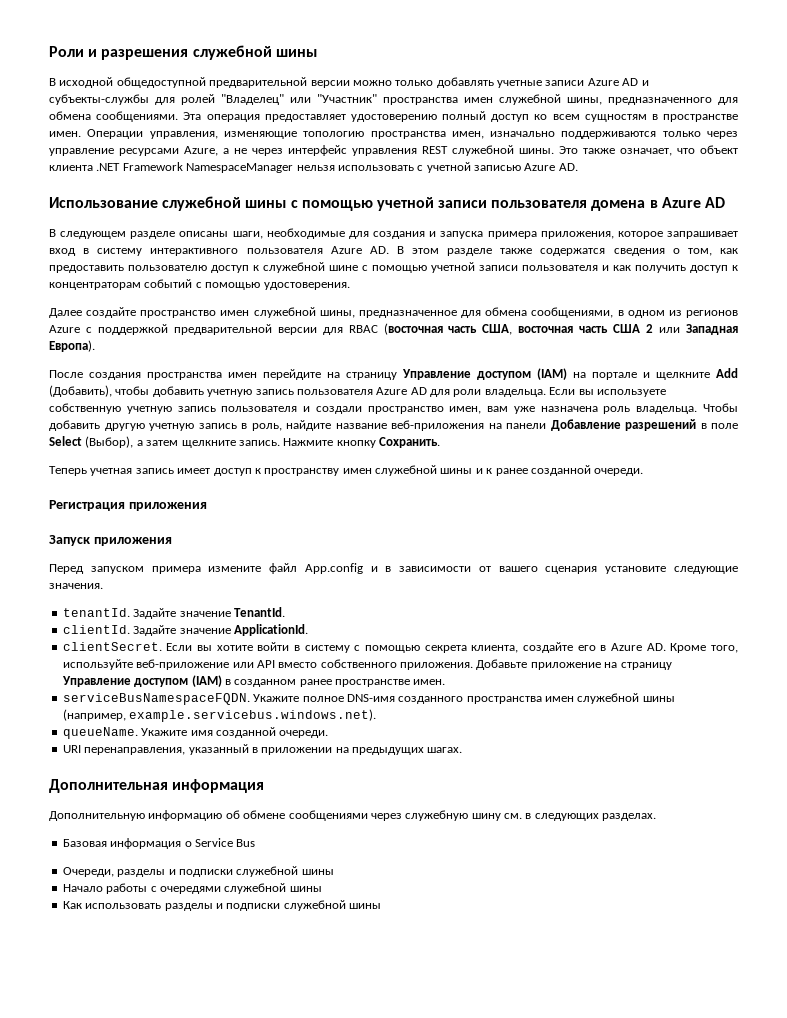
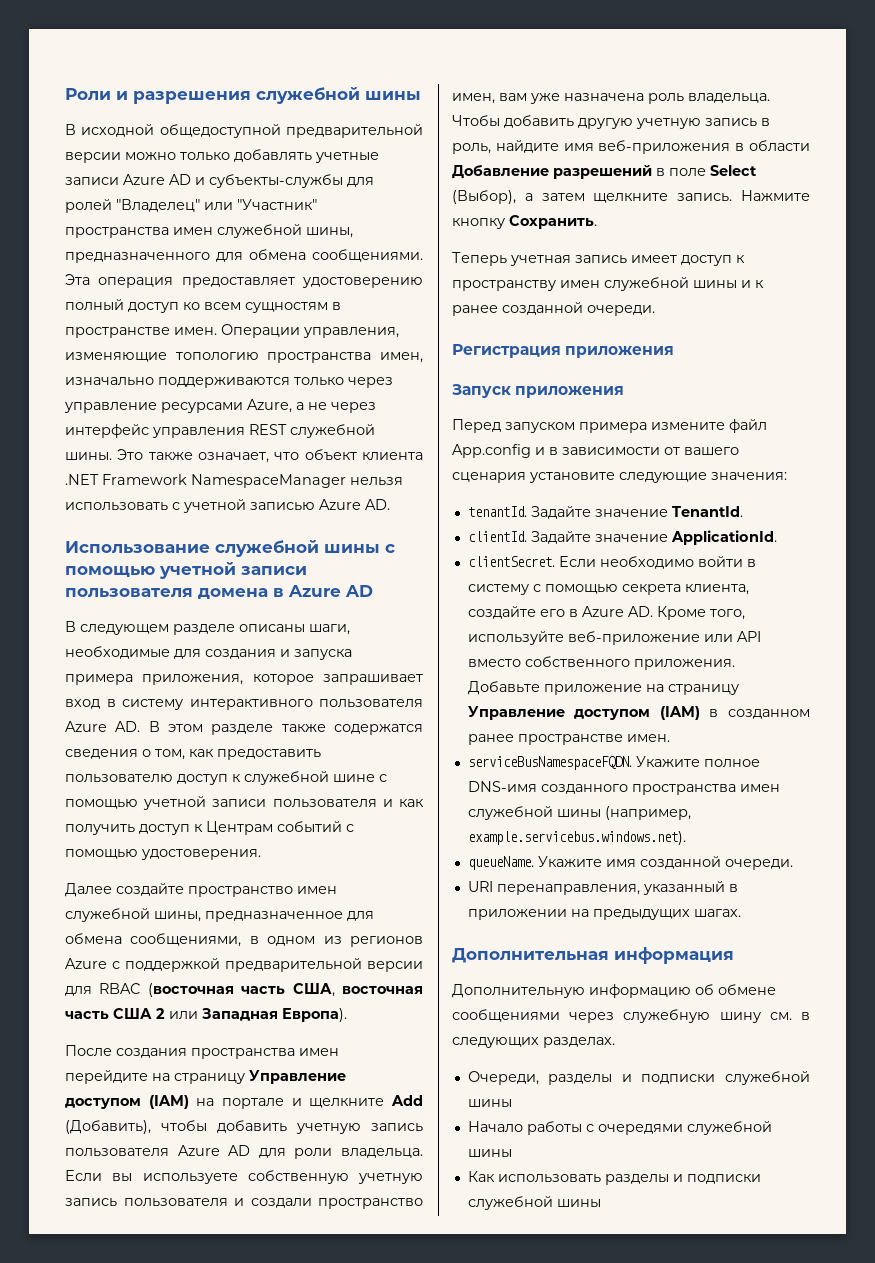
- В следующем разделе описаны шаги, необходимые для создания и запуска примера приложения, которое запрашивает вход в систему интерактивного пользователя Azure AD. В этом разделе также содержатся сведения о том, как предоставить пользователю доступ к служебной шине с помощью учетной записи пользователя и как получить доступ к концентраторам событий с помощью удостоверения.
+ В следующем разделе описаны шаги, необходимые для создания и запуска примера приложения, которое запрашивает вход в систему интерактивного пользователя Azure AD. В этом разделе также содержатся сведения о том, как предоставить пользователю доступ к служебной шине с помощью учетной записи пользователя и как получить доступ к Центрам событий с помощью удостоверения.
- Чтобы добавить другую учетную запись в роль, найдите название веб-приложения на панели Добавление разрешений в поле Select (Выбор), а затем щелкните запись.
+ Чтобы добавить другую учетную запись в роль, найдите имя веб-приложения в области Добавление разрешений в поле Select (Выбор), а затем щелкните запись.
- Перед запуском примера измените файл App.config и в зависимости от вашего сценария установите следующие значения.
+ Перед запуском примера измените файл App.config и в зависимости от вашего сценария установите следующие значения:
- Если вы хотите войти в систему с помощью секрета клиента, создайте его в Azure AD. Кроме того, используйте веб-приложение или API вместо собственного приложения.
+ Если необходимо войти в систему с помощью секрета клиента, создайте его в Azure AD. Кроме того, используйте веб-приложение или API вместо собственного приложения.
- Базовая информация о Service Bus

